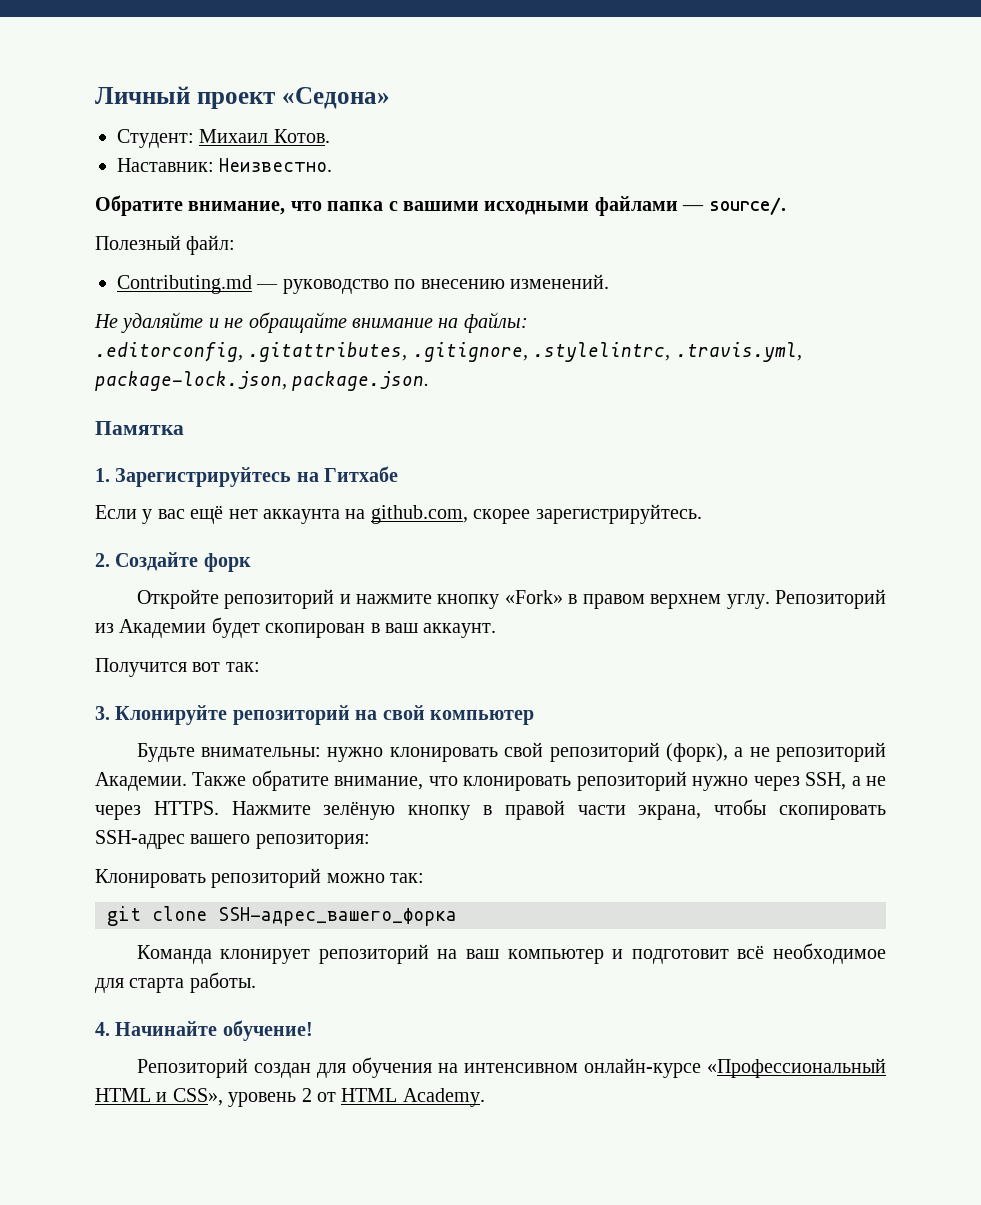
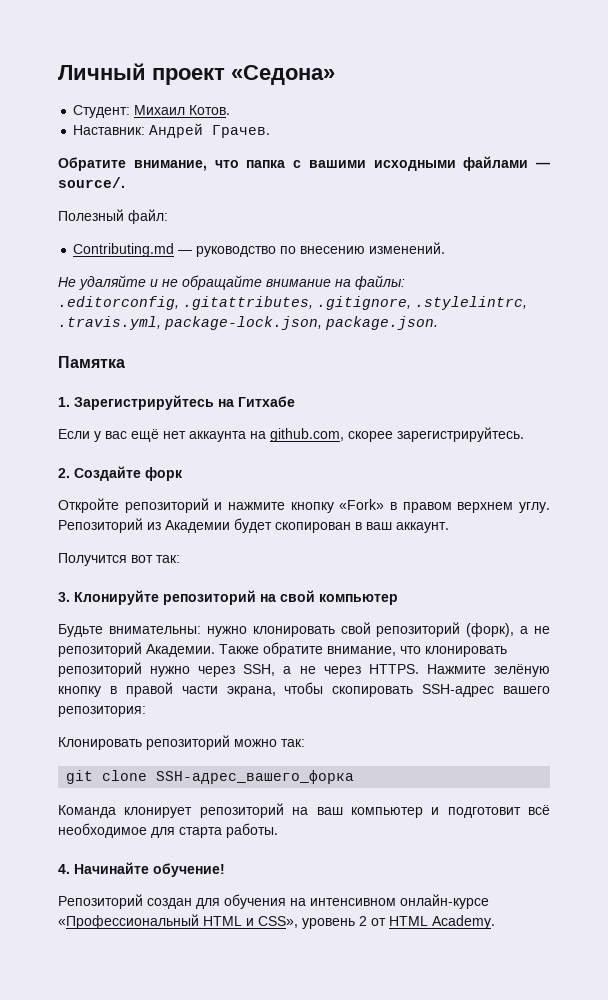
- Наставник: Неизвестно.
+ Наставник: Андрей Грачев.

